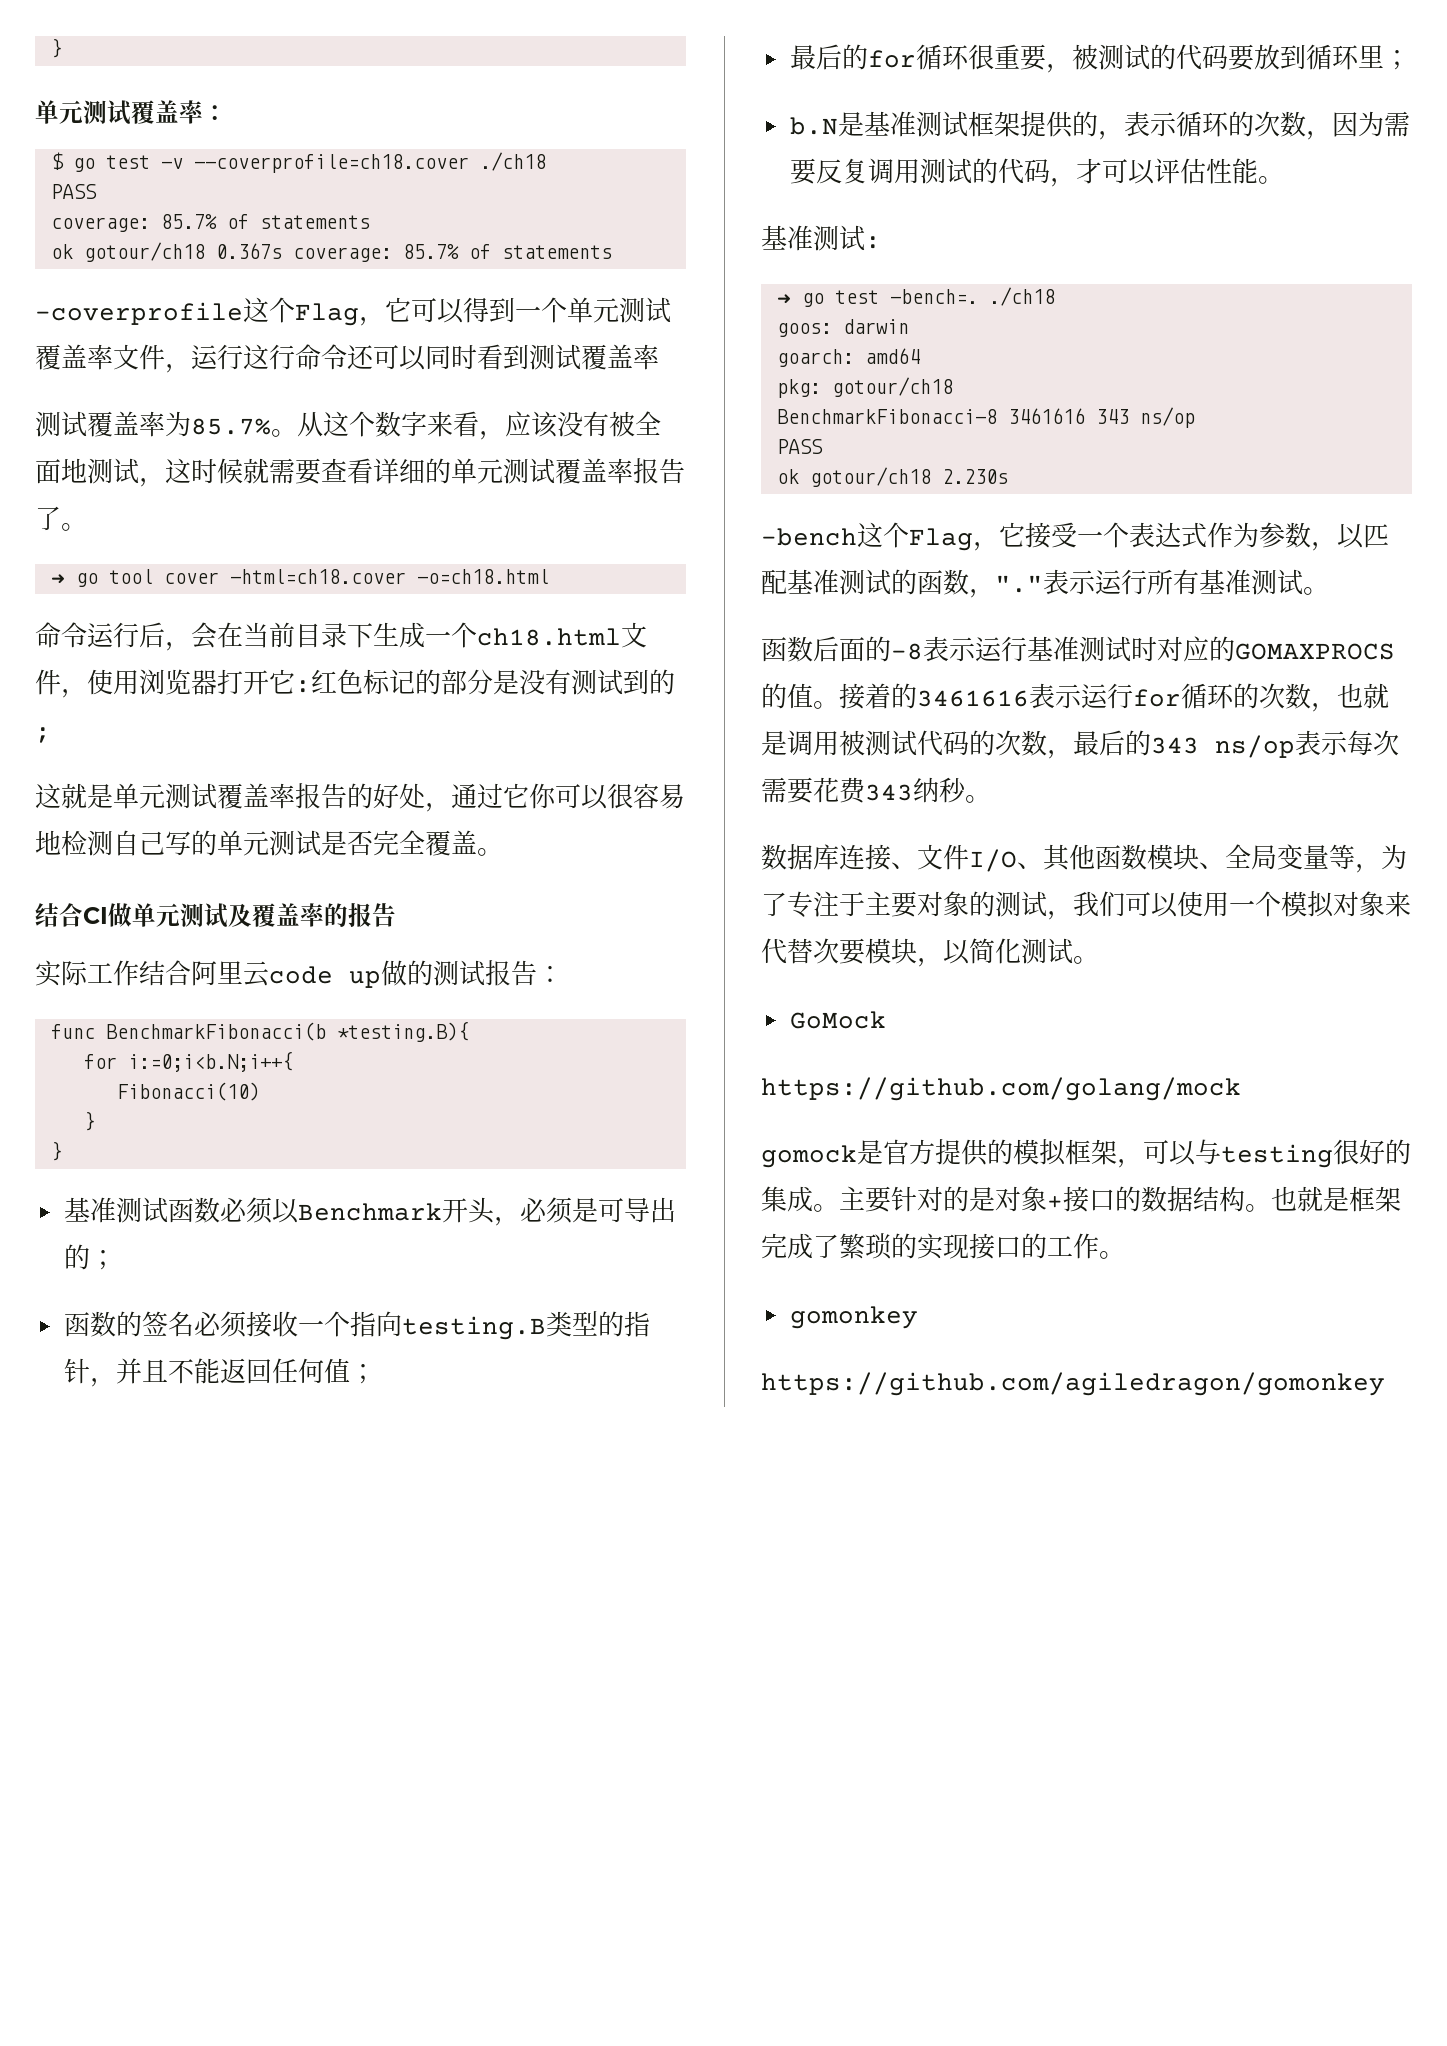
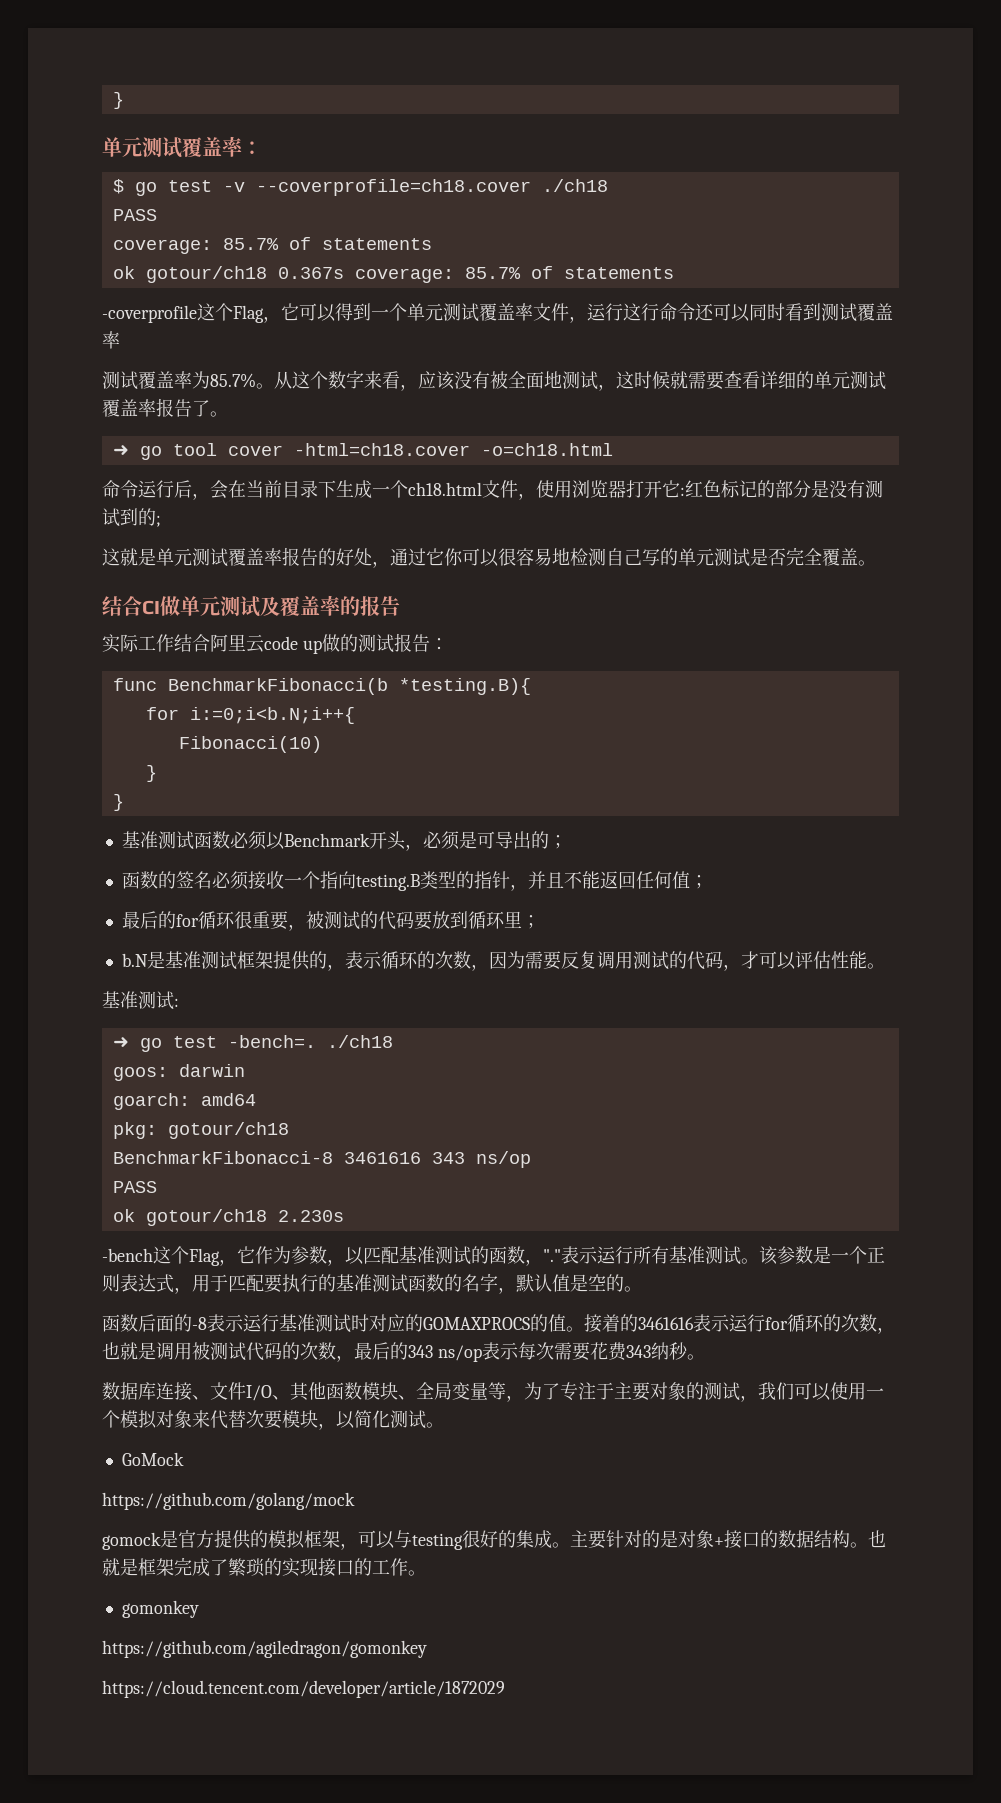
- -bench这个Flag，它接受一个表达式作为参数，以匹配基准测试的函数，"."
+ -bench这个Flag，它作为参数，以匹配基准测试的函数，"."
+ 该参数是一个正则表达式，用于匹配要执行的基准测试函数的名字，默认值是空的。
+ https://cloud.tencent.com/developer/article/1872029

